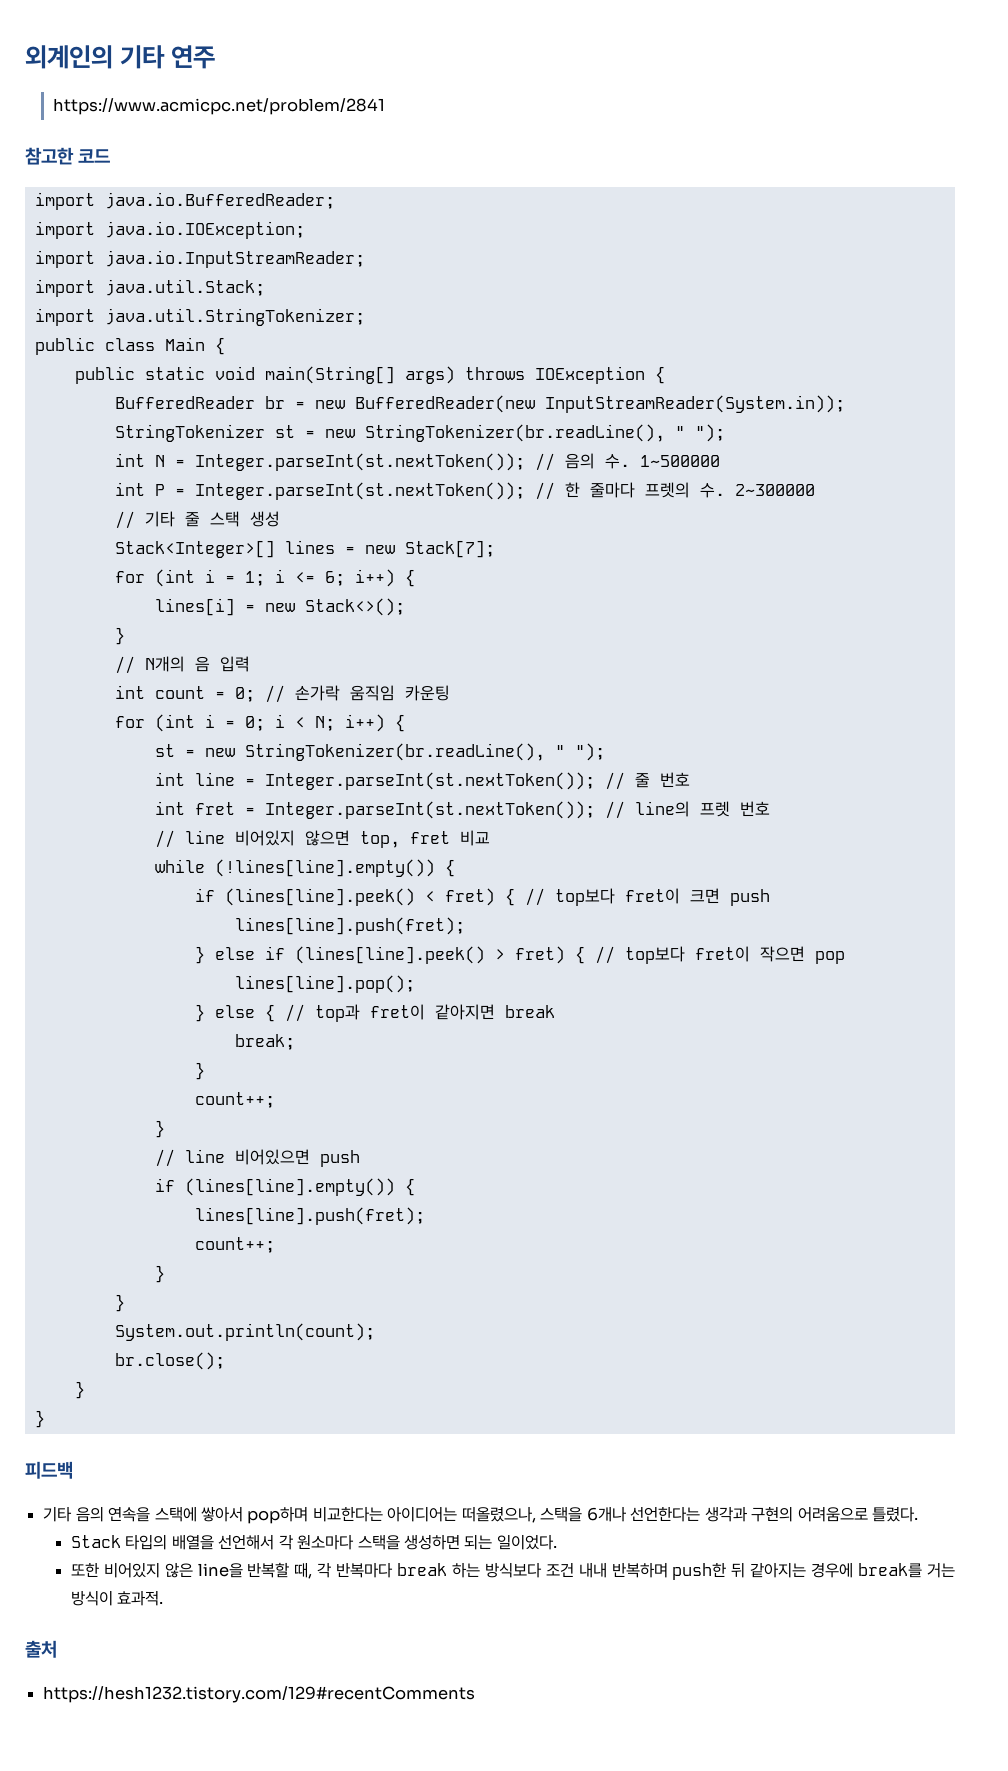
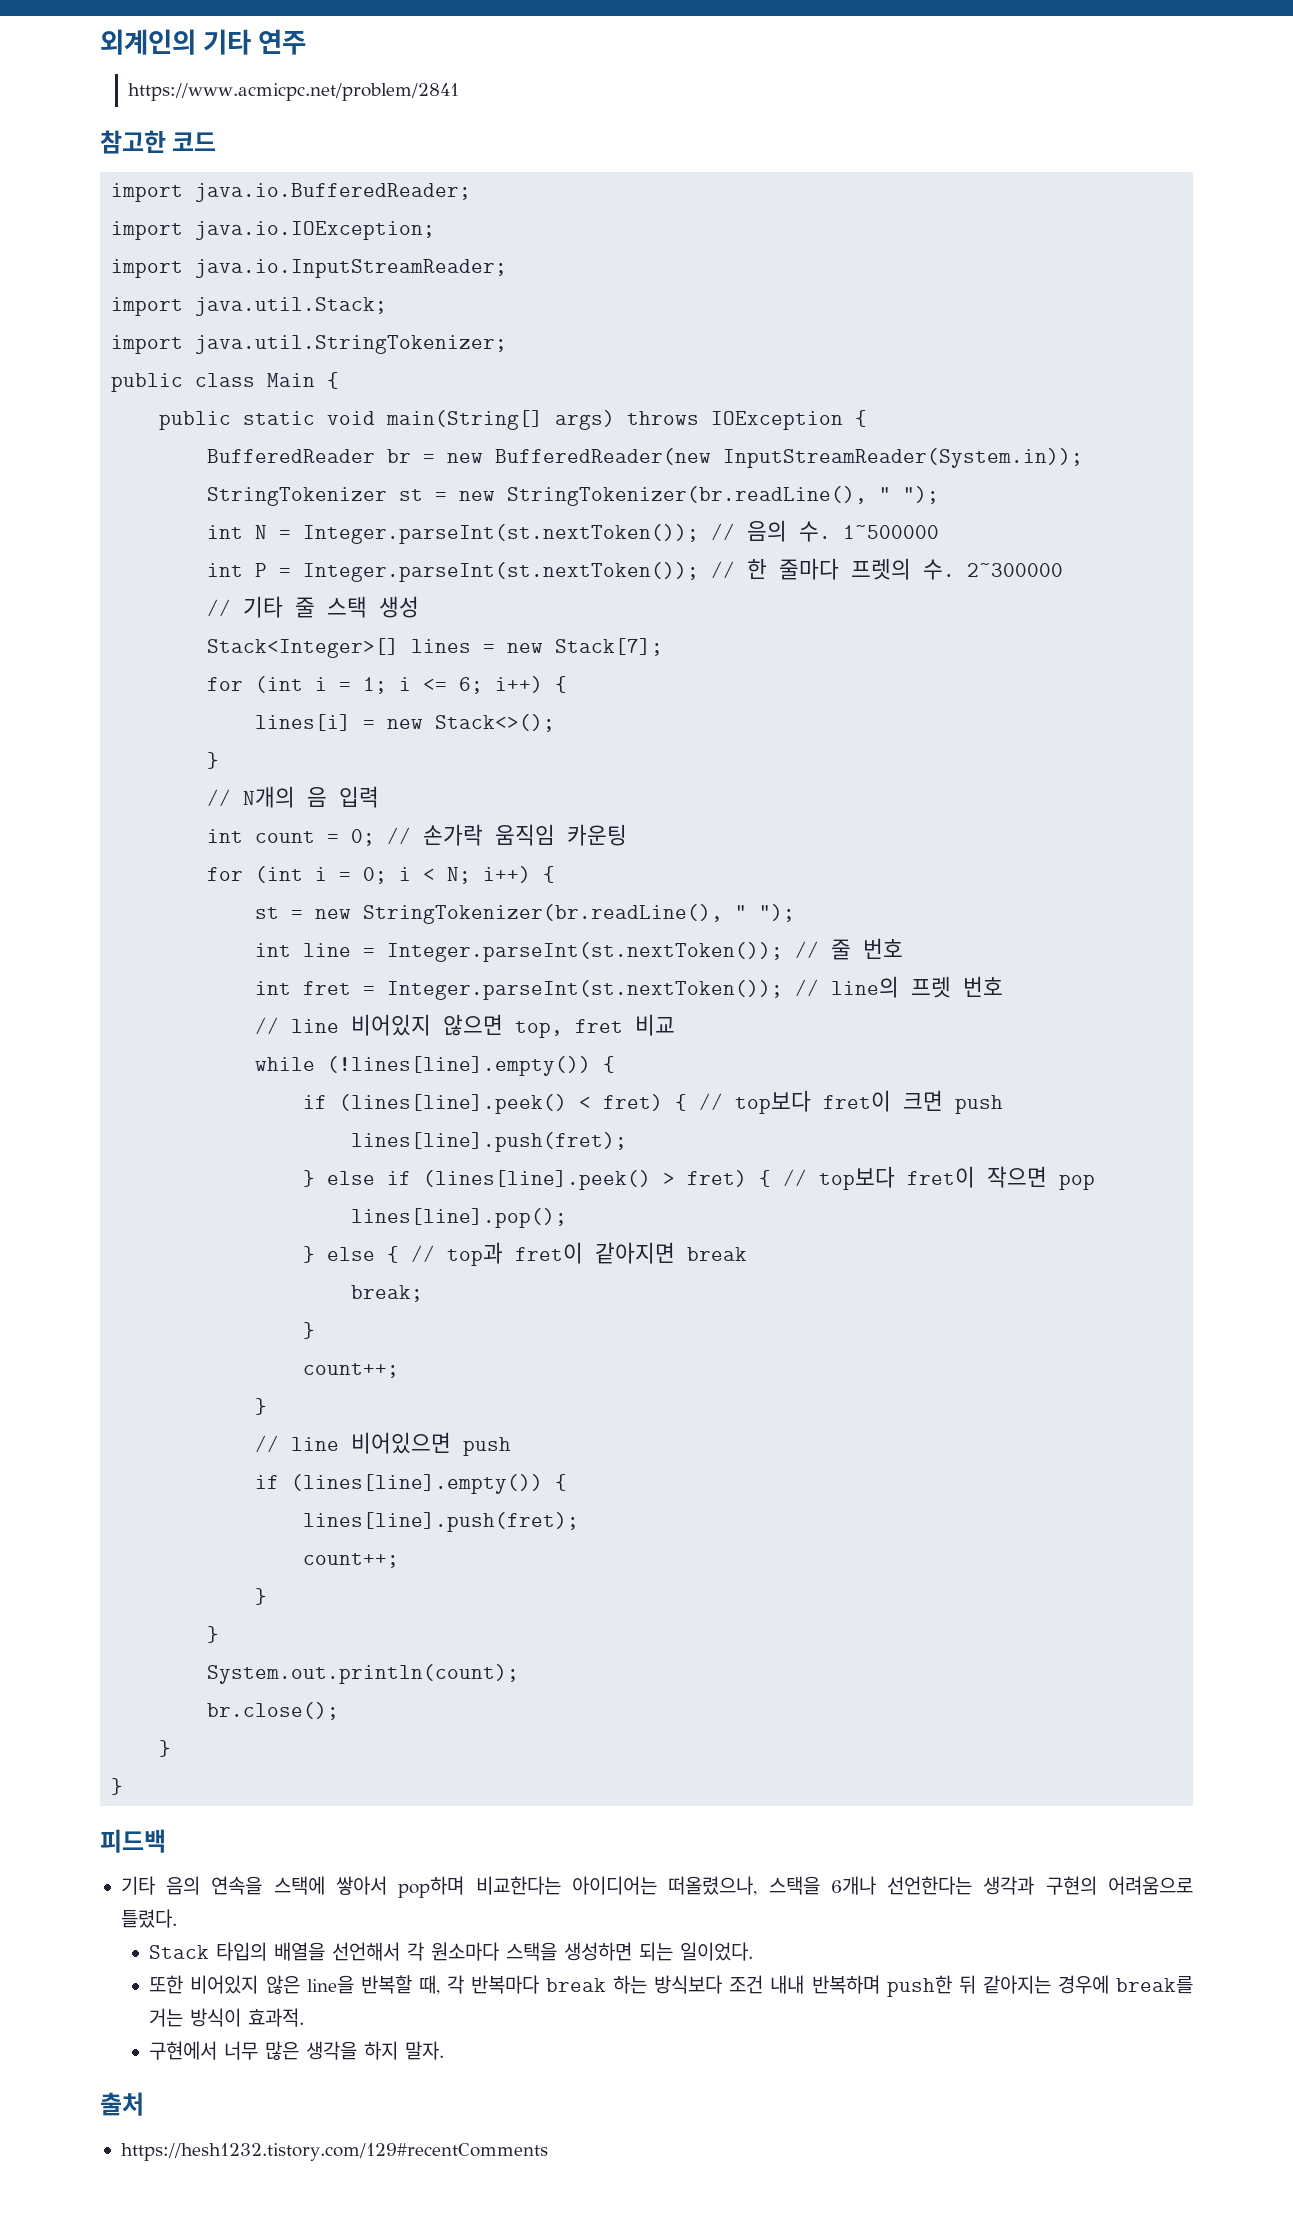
+ 구현에서 너무 많은 생각을 하지 말자.

